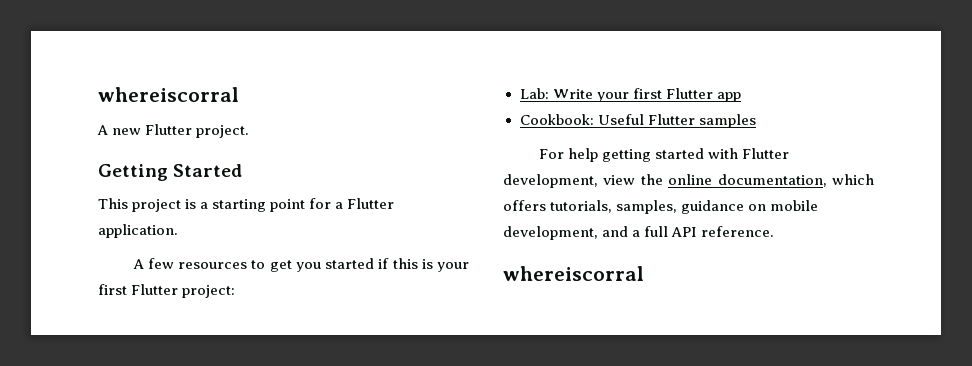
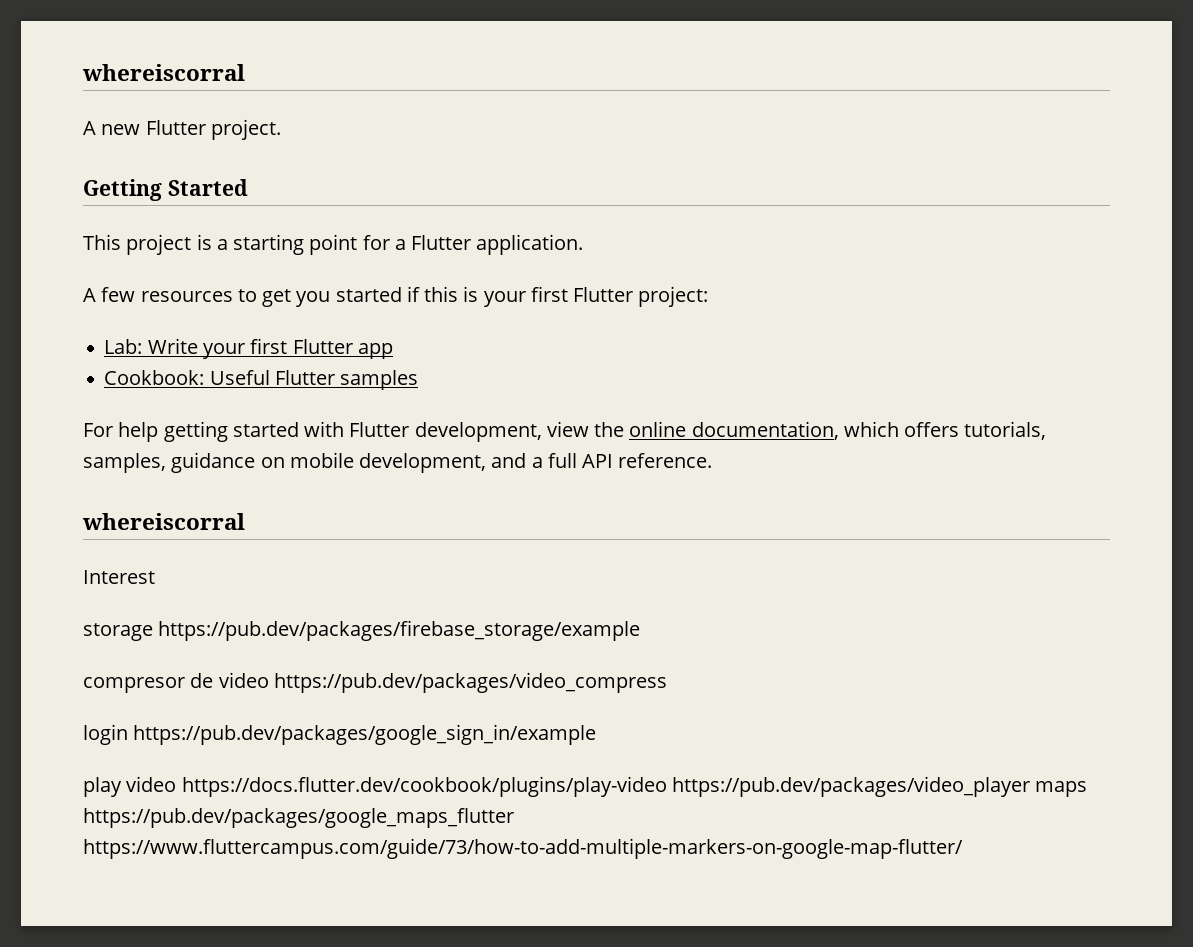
+ Interest
+ storage https://pub.dev/packages/firebase_storage/example
+ compresor de video https://pub.dev/packages/video_compress
+ login https://pub.dev/packages/google_sign_in/example
+ play video https://docs.flutter.dev/cookbook/plugins/play-video https://pub.dev/packages/video_player maps https://pub.dev/packages/google_maps_flutter https://www.fluttercampus.com/guide/73/how-to-add-multiple-markers-on-google-map-flutter/

